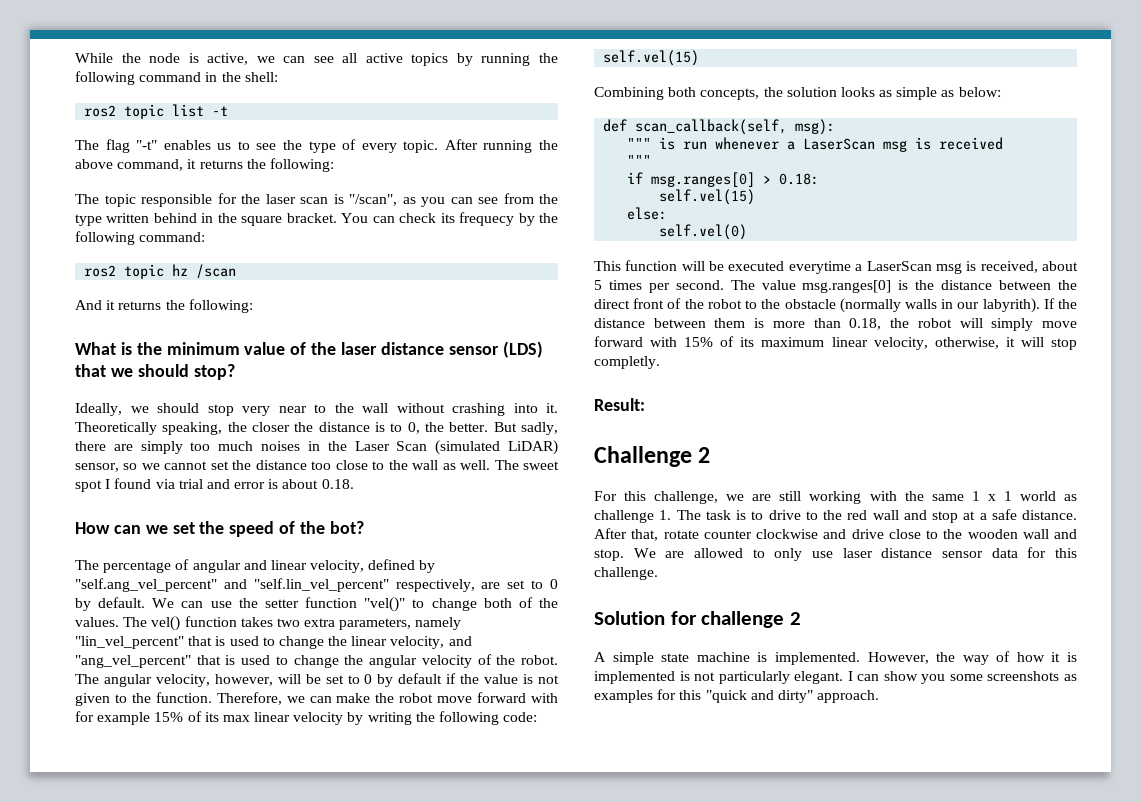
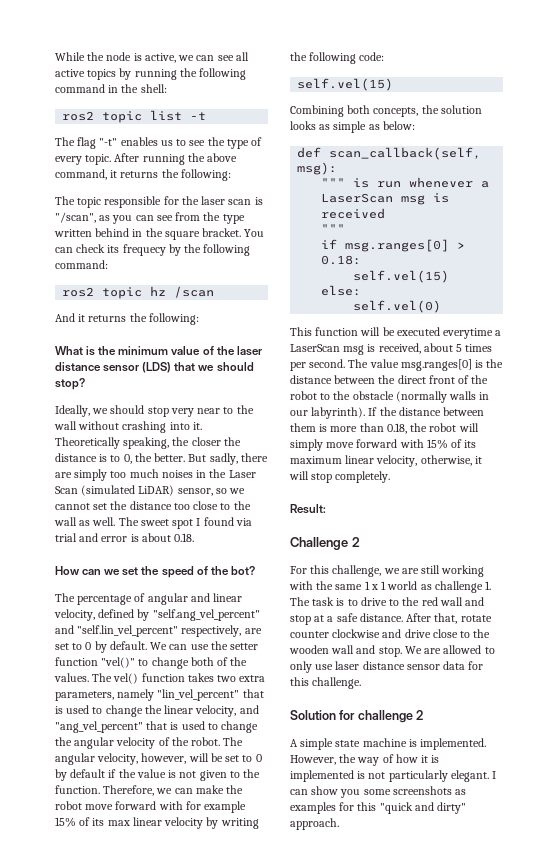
- The value msg.ranges[0] is the distance between the direct front of the robot to the obstacle (normally walls in our labyrith).
+ The value msg.ranges[0] is the distance between the direct front of the robot to the obstacle (normally walls in our labyrinth).
- If the distance between them is more than 0.18, the robot will simply move forward with 15% of its maximum linear velocity, otherwise, it will stop completly.
+ If the distance between them is more than 0.18, the robot will simply move forward with 15% of its maximum linear velocity, otherwise, it will stop completely.

